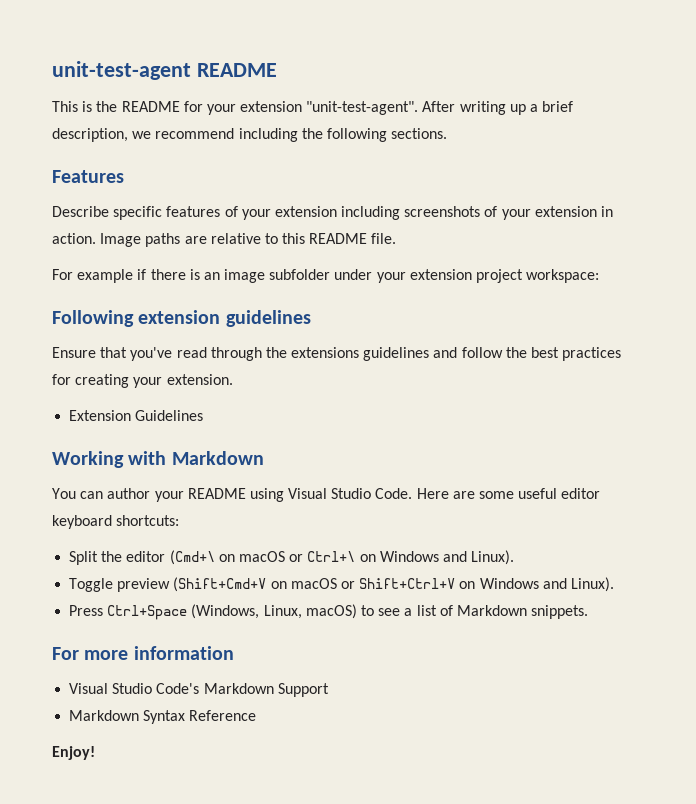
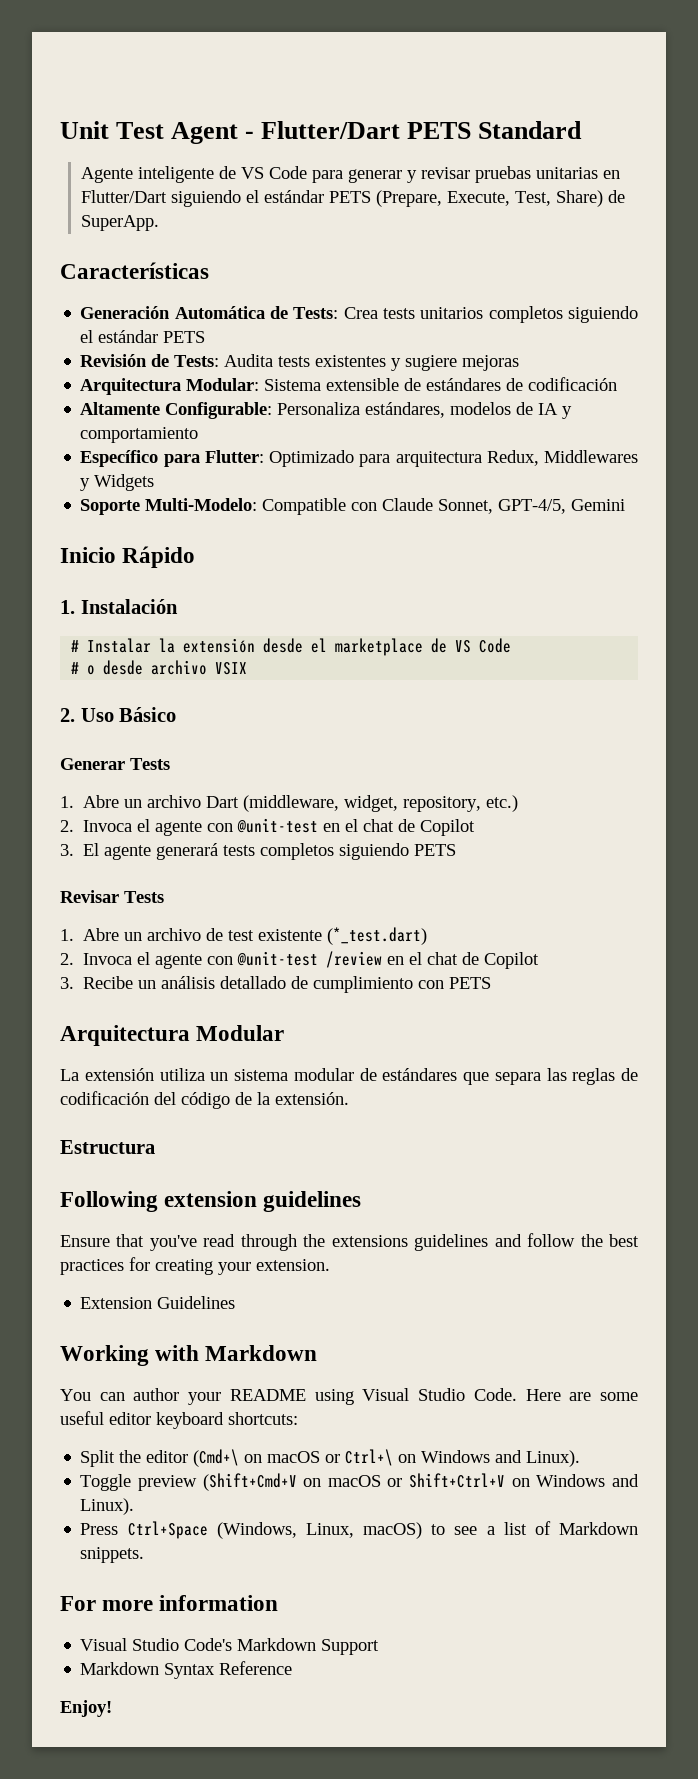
- unit-test-agent README
- This is the README for your extension "unit-test-agent". After writing up a brief description, we recommend including the following sections.
- Features
- Describe specific features of your extension including screenshots of your extension in action. Image paths are relative to this README file.
- For example if there is an image subfolder under your extension project workspace:
+ Unit Test Agent - Flutter/Dart PETS Standard
+ Agente inteligente de VS Code para generar y revisar pruebas unitarias en Flutter/Dart siguiendo el estándar PETS (Prepare, Execute, Test, Share) de SuperApp.
+ Características
+ Generación Automática de Tests: Crea tests unitarios completos siguiendo el estándar PETS
+ Revisión de Tests: Audita tests existentes y sugiere mejoras
+ Arquitectura Modular: Sistema extensible de estándares de codificación
+ Altamente Configurable: Personaliza estándares, modelos de IA y comportamiento
+ Específico para Flutter: Optimizado para arquitectura Redux, Middlewares y Widgets
+ Soporte Multi-Modelo: Compatible con Claude Sonnet, GPT-4/5, Gemini
+ Inicio Rápido
+ 1. Instalación
+ # Instalar la extensión desde el marketplace de VS Code
+ # o desde archivo VSIX
+ 2. Uso Básico
+ Generar Tests
+ 1. Abre un archivo Dart (middleware, widget, repository, etc.)
+ 2. Invoca el agente con @unit-test en el chat de Copilot
+ 3. El agente generará tests completos siguiendo PETS
+ Revisar Tests
+ 1. Abre un archivo de test existente (*_test.dart)
+ 2. Invoca el agente con @unit-test /review en el chat de Copilot
+ 3. Recibe un análisis detallado de cumplimiento con PETS
+ Arquitectura Modular
+ La extensión utiliza un sistema modular de estándares que separa las reglas de codificación del código de la extensión.
+ Estructura

